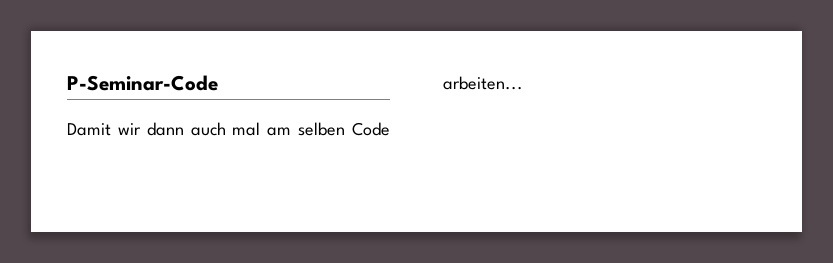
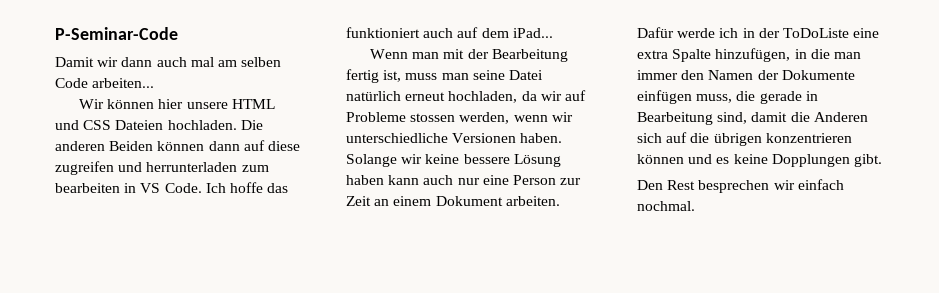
+ Wir können hier unsere HTML und CSS Dateien hochladen. Die anderen Beiden können dann auf diese zugreifen und herrunterladen zum bearbeiten in VS Code. Ich hoffe das funktioniert auch auf dem iPad...
+ Wenn man mit der Bearbeitung fertig ist, muss man seine Datei natürlich erneut hochladen, da wir auf Probleme stossen werden, wenn wir unterschiedliche Versionen haben. Solange wir keine bessere Lösung haben kann auch nur eine Person zur Zeit an einem Dokument arbeiten. Dafür werde ich in der ToDoListe eine extra Spalte hinzufügen, in die man immer den Namen der Dokumente einfügen muss, die gerade in Bearbeitung sind, damit die Anderen sich auf die übrigen konzentrieren können und es keine Dopplungen gibt.
+ Den Rest besprechen wir einfach nochmal.

